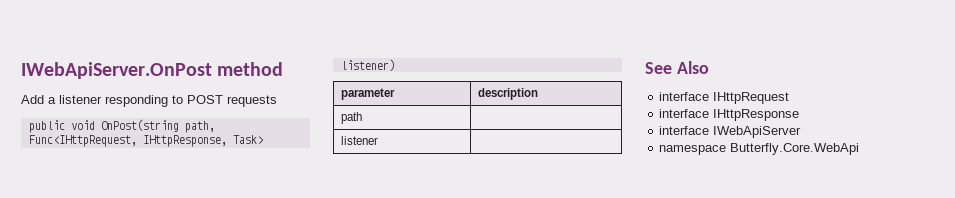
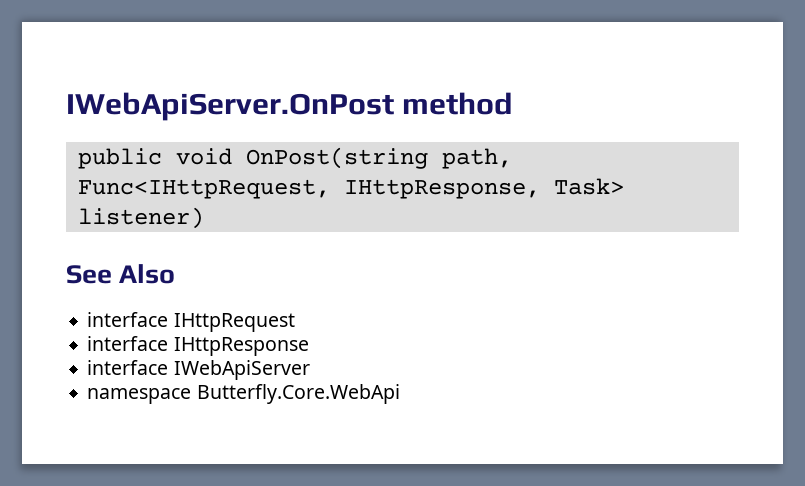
- Add a listener responding to POST requests
- parameter | description
- path |
- listener |

